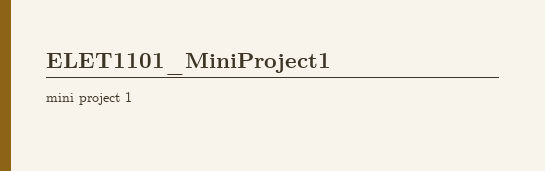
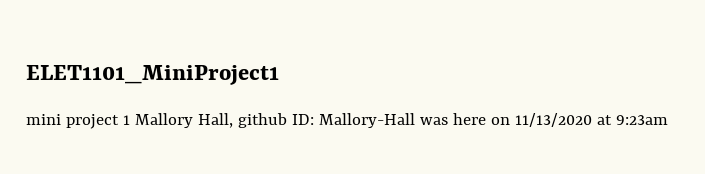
- mini project 1
+ mini project 1 Mallory Hall, github ID: Mallory-Hall was here on 11/13/2020 at 9:23am

